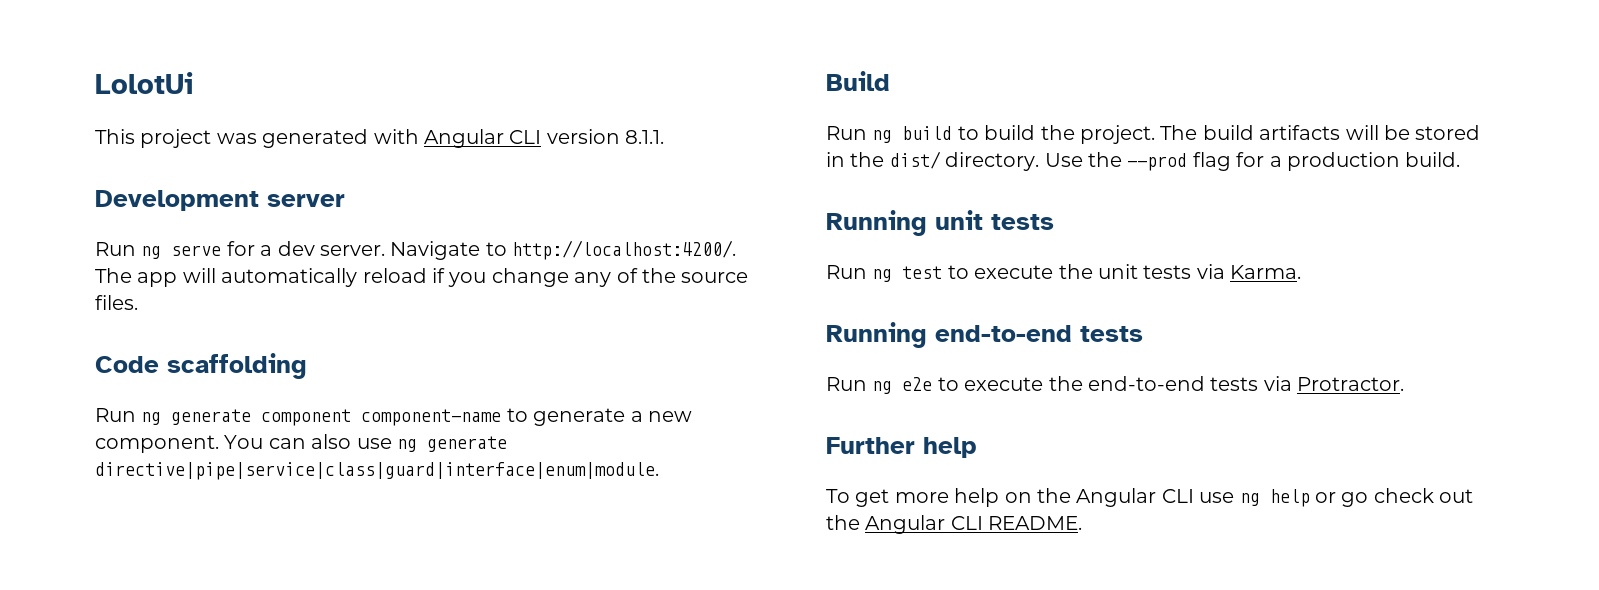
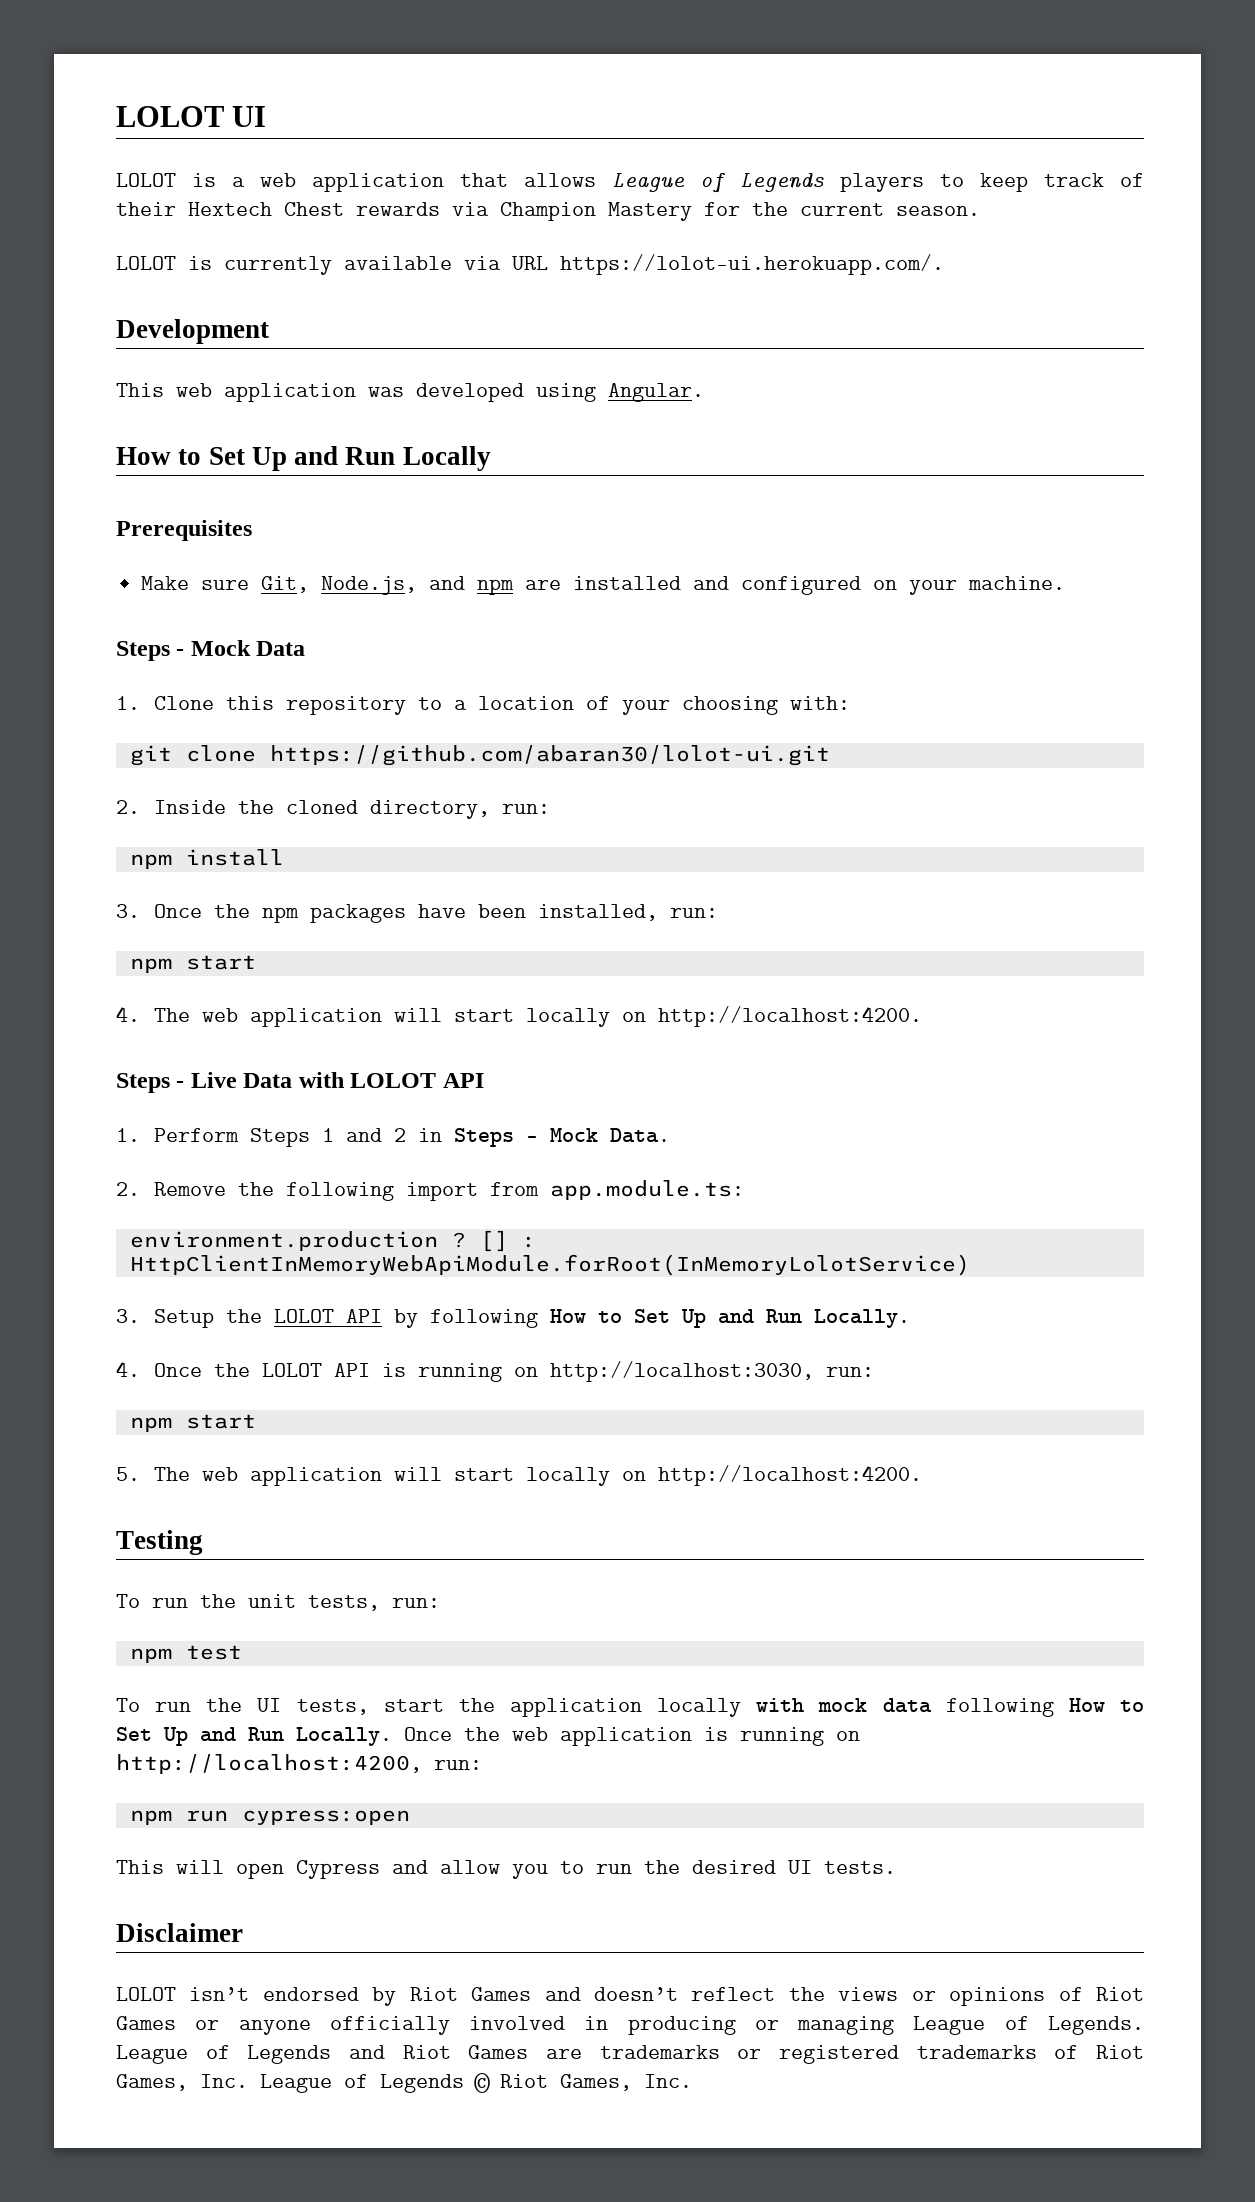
- LolotUi
- This project was generated with Angular CLI version 8.1.1.
- Development server
- Run ng serve for a dev server. Navigate to http://localhost:4200/. The app will automatically reload if you change any of the source files.
- Code scaffolding
- Run ng generate component component-name to generate a new component. You can also use ng generate directive|pipe|service|class|guard|interface|enum|module.
- Build
- Run ng build to build the project. The build artifacts will be stored in the dist/ directory. Use the --prod flag for a production build.
- Running unit tests
- Run ng test to execute the unit tests via Karma.
- Running end-to-end tests
- Run ng e2e to execute the end-to-end tests via Protractor.
- Further help
- To get more help on the Angular CLI use ng help or go check out the Angular CLI README.
+ LOLOT UI
+ LOLOT is a web application that allows League of Legends players to keep track of their Hextech Chest rewards via Champion Mastery for the current season.
+ LOLOT is currently available via URL https://lolot-ui.herokuapp.com/.
+ Development
+ This web application was developed using Angular.
+ How to Set Up and Run Locally
+ Prerequisites
+ Make sure Git, Node.js, and npm are installed and configured on your machine.
+ Steps - Mock Data
+ 1. Clone this repository to a location of your choosing with:
+ git clone https://github.com/abaran30/lolot-ui.git
+ 2. Inside the cloned directory, run:
+ npm install
+ 3. Once the npm packages have been installed, run:
+ npm start
+ 4. The web application will start locally on http://localhost:4200.
+ Steps - Live Data with LOLOT API
+ 1. Perform Steps 1 and 2 in Steps - Mock Data.
+ 2. Remove the following import from app.module.ts:
+ environment.production ? [] : HttpClientInMemoryWebApiModule.forRoot(InMemoryLolotService)
+ 3. Setup the LOLOT API by following How to Set Up and Run Locally.
+ 4. Once the LOLOT API is running on http://localhost:3030, run:
+ npm start
+ 5. The web application will start locally on http://localhost:4200.
+ Testing
+ To run the unit tests, run:
+ npm test
+ To run the UI tests, start the application locally with mock data following How to Set Up and Run Locally. Once the web application is running on http://localhost:4200, run:
+ npm run cypress:open
+ This will open Cypress and allow you to run the desired UI tests.
+ Disclaimer
+ LOLOT isn’t endorsed by Riot Games and doesn’t reflect the views or opinions of Riot Games or anyone officially involved in producing or managing League of Legends. League of Legends and Riot Games are trademarks or registered trademarks of Riot Games, Inc. League of Legends © Riot Games, Inc.

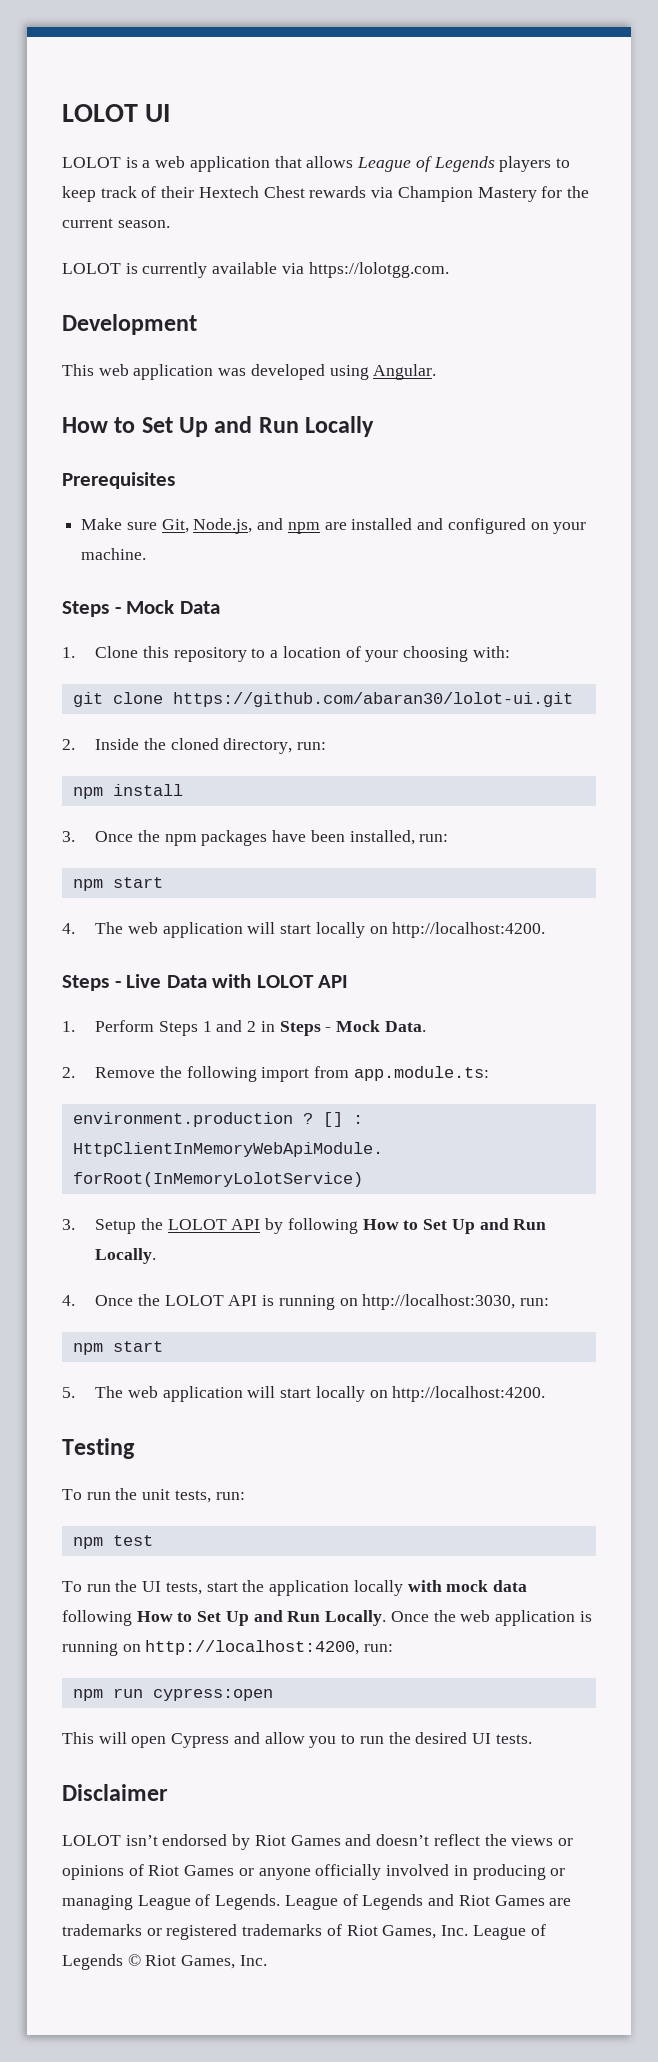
- LOLOT is currently available via URL https://lolot-ui.herokuapp.com/.
+ LOLOT is currently available via https://lolotgg.com.

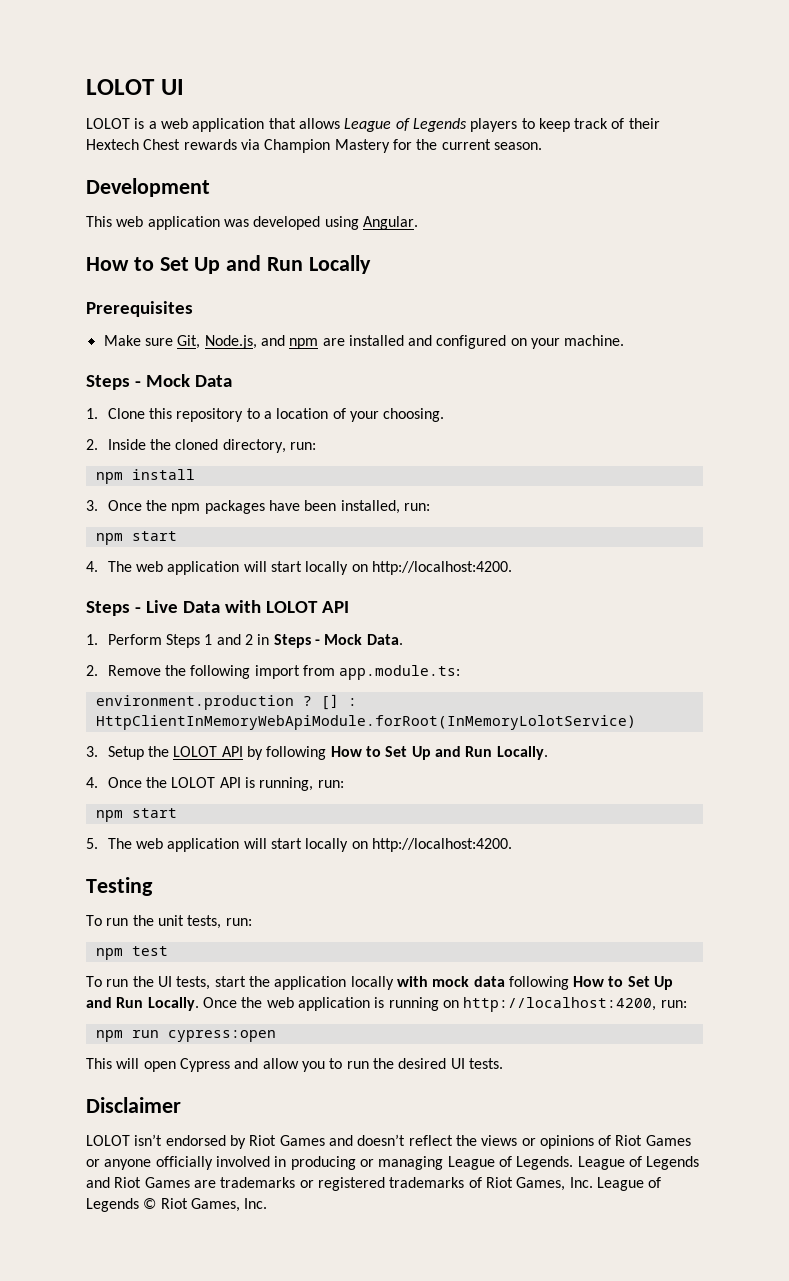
- LOLOT is currently available via https://lolotgg.com.
- 1. Clone this repository to a location of your choosing with:
- git clone https://github.com/abaran30/lolot-ui.git
+ 1. Clone this repository to a location of your choosing.
- 4. Once the LOLOT API is running on http://localhost:3030, run:
+ 4. Once the LOLOT API is running, run:

